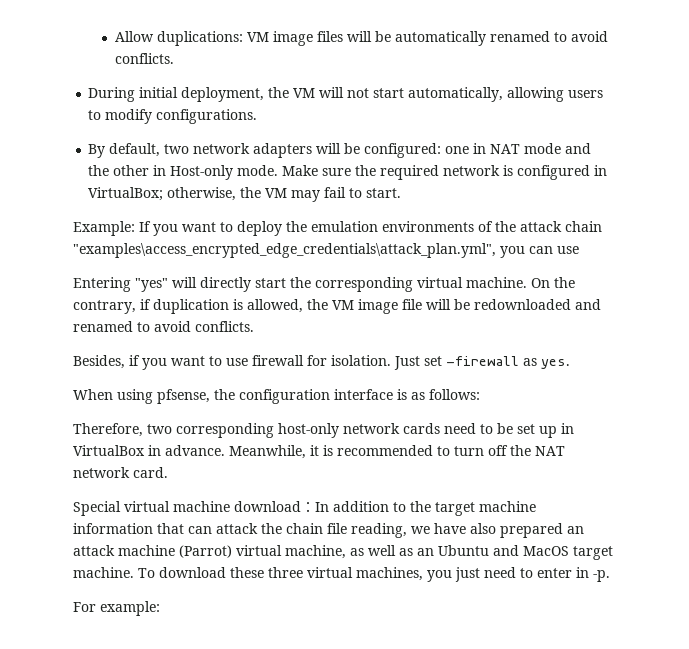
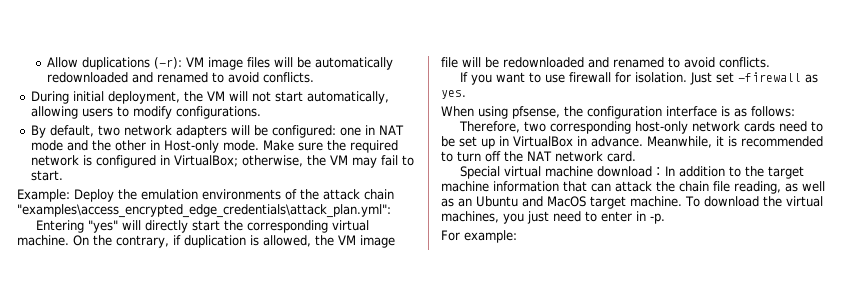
- Allow duplications: VM image files will be automatically renamed to avoid conflicts.
+ Allow duplications (-r): VM image files will be automatically redownloaded and renamed to avoid conflicts.
- Example: If you want to deploy the emulation environments of the attack chain "examples\access_encrypted_edge_credentials\attack_plan.yml", you can use
+ Example: Deploy the emulation environments of the attack chain "examples\access_encrypted_edge_credentials\attack_plan.yml":
- Besides, if you want to use firewall for isolation.
+ If you want to use firewall for isolation.
- Special virtual machine download：In addition to the target machine information that can attack the chain file reading, we have also prepared an attack machine (Parrot) virtual machine, as well as an Ubuntu and MacOS target machine.
+ Special virtual machine download：In addition to the target machine information that can attack the chain file reading, as well as an Ubuntu and MacOS target machine.
- To download these three virtual machines, you just need to enter in -p.
+ To download the virtual machines, you just need to enter in -p.

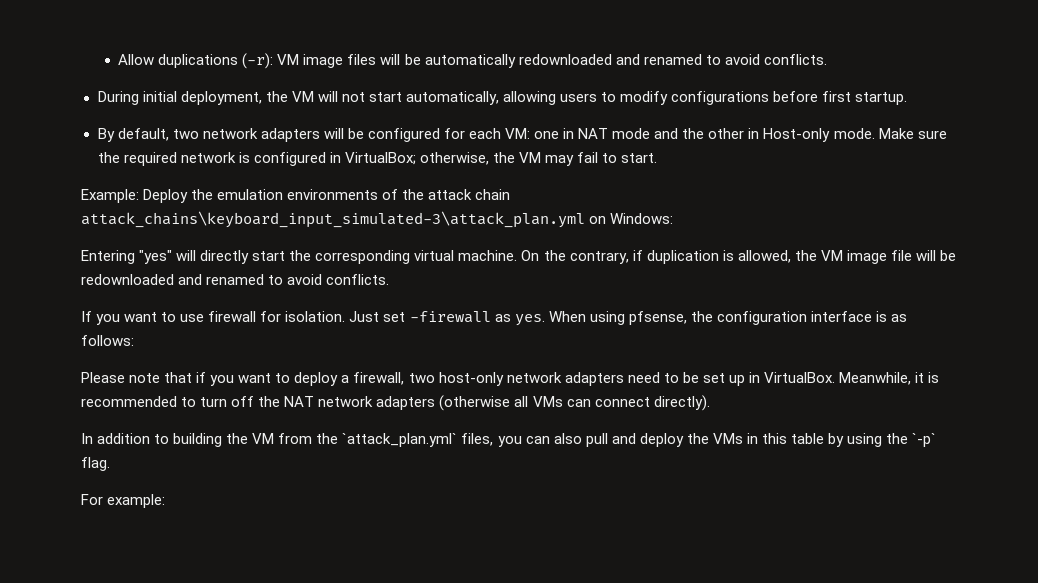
- During initial deployment, the VM will not start automatically, allowing users to modify configurations.
+ During initial deployment, the VM will not start automatically, allowing users to modify configurations before first startup.
- By default, two network adapters will be configured: one in NAT mode and the other in Host-only mode.
+ By default, two network adapters will be configured for each VM: one in NAT mode and the other in Host-only mode.
- Example: Deploy the emulation environments of the attack chain "examples\access_encrypted_edge_credentials\attack_plan.yml":
+ Example: Deploy the emulation environments of the attack chain attack_chains\keyboard_input_simulated-3\attack_plan.yml on Windows:
- Just set -firewall as yes.
- When using pfsense, the configuration interface is as follows:
+ Just set -firewall as yes. When using pfsense, the configuration interface is as follows:
- Therefore, two corresponding host-only network cards need to be set up in VirtualBox in advance.
+ Please note that if you want to deploy a firewall, two host-only network adapters need to be set up in VirtualBox.
- Meanwhile, it is recommended to turn off the NAT network card.
- Special virtual machine download：In addition to the target machine information that can attack the chain file reading, as well as an Ubuntu and MacOS target machine. To download the virtual machines, you just need to enter in -p.
+ Meanwhile, it is recommended to turn off the NAT network adapters (otherwise all VMs can connect directly).
+ In addition to building the VM from the `attack_plan.yml` files, you can also pull and deploy the VMs in this table by using the `-p` flag.

